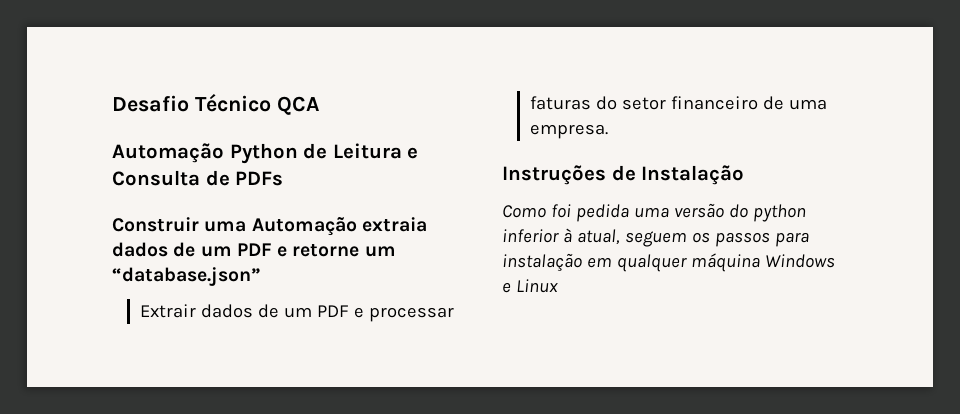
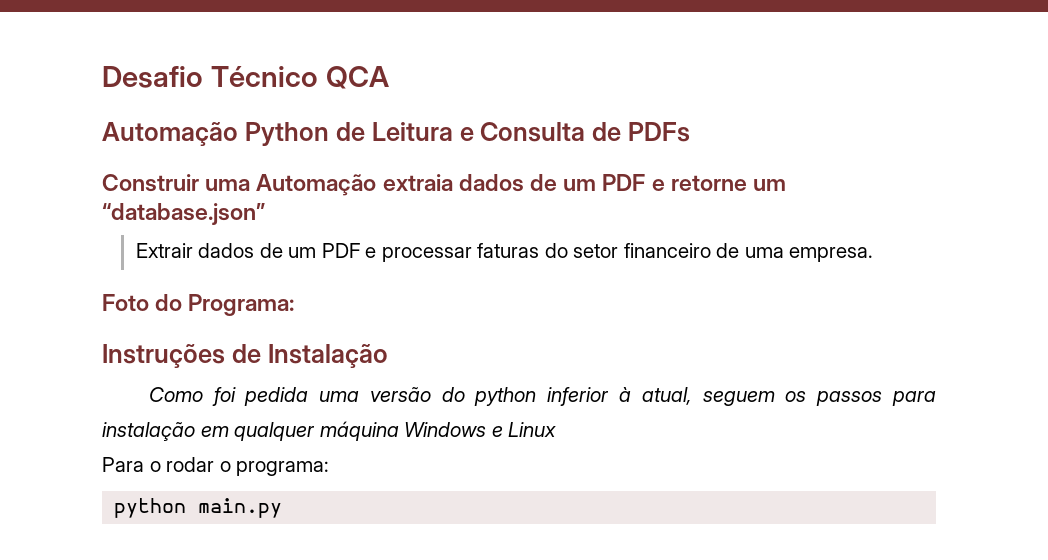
+ Foto do Programa:
+ Para o rodar o programa:
+ python main.py

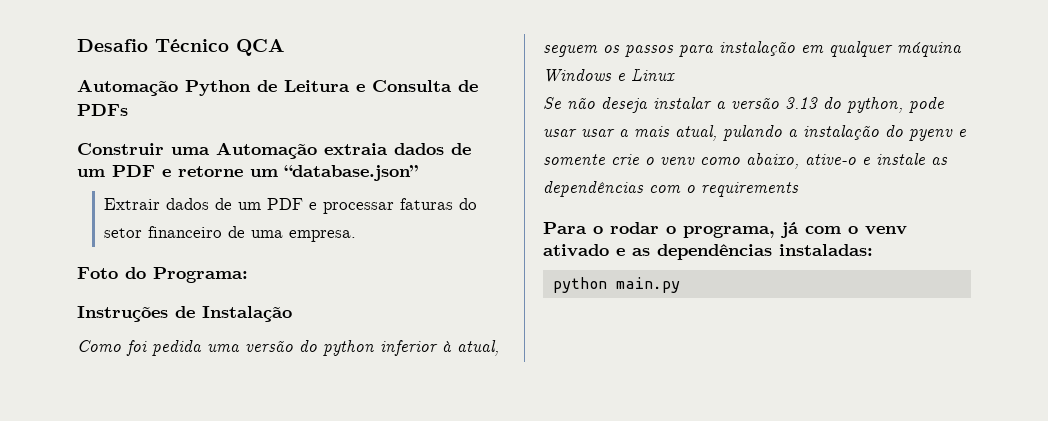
- Para o rodar o programa:
+ Se não deseja instalar a versão 3.13 do python, pode usar usar a mais atual, pulando a instalação do pyenv e somente crie o venv como abaixo, ative-o e instale as dependências com o requirements
+ Para o rodar o programa, já com o venv ativado e as dependências instaladas:

